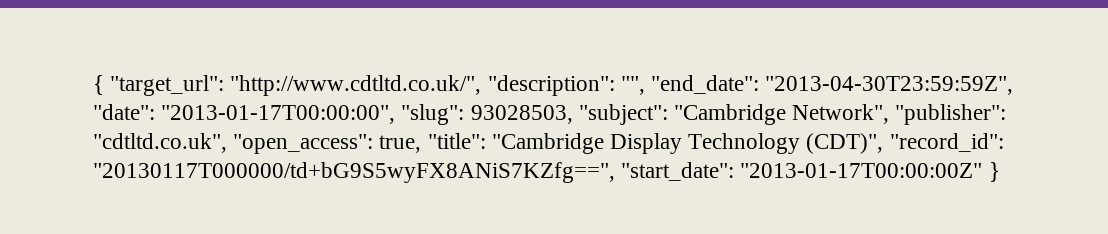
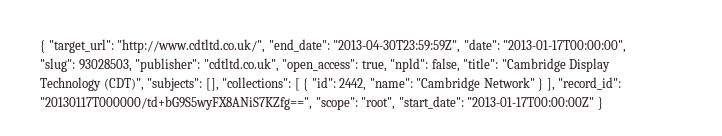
- { "target_url": "http://www.cdtltd.co.uk/", "description": "", "end_date": "2013-04-30T23:59:59Z", "date": "2013-01-17T00:00:00", "slug": 93028503, "subject": "Cambridge Network", "publisher": "cdtltd.co.uk", "open_access": true, "title": "Cambridge Display Technology (CDT)", "record_id": "20130117T000000/td+bG9S5wyFX8ANiS7KZfg==", "start_date": "2013-01-17T00:00:00Z" }
+ { "target_url": "http://www.cdtltd.co.uk/", "end_date": "2013-04-30T23:59:59Z", "date": "2013-01-17T00:00:00", "slug": 93028503, "publisher": "cdtltd.co.uk", "open_access": true, "npld": false, "title": "Cambridge Display Technology (CDT)", "subjects": [], "collections": [ { "id": 2442, "name": "Cambridge Network" } ], "record_id": "20130117T000000/td+bG9S5wyFX8ANiS7KZfg==", "scope": "root", "start_date": "2013-01-17T00:00:00Z" }

